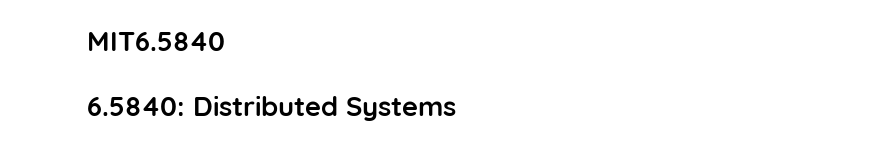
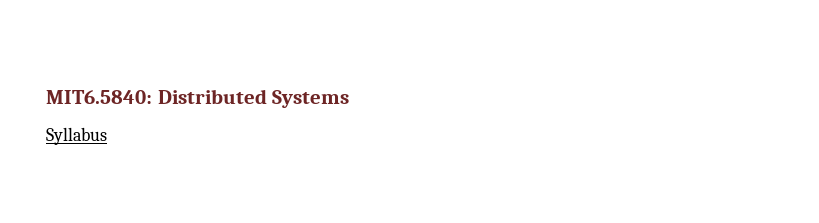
- MIT6.5840
- 6.5840: Distributed Systems
+ MIT6.5840: Distributed Systems
+ Syllabus

